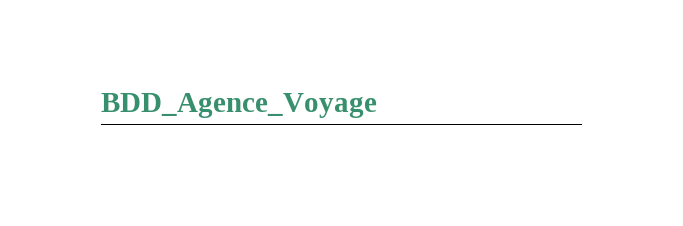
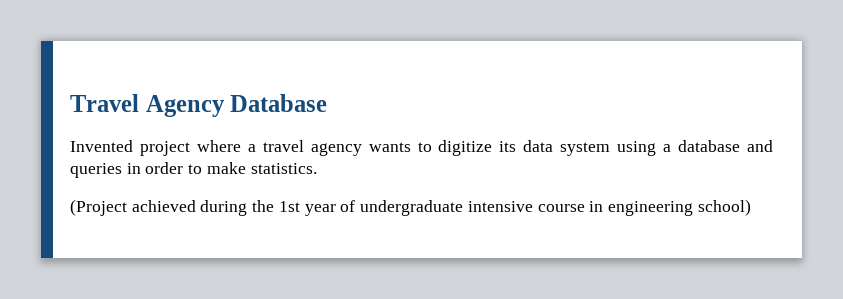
- BDD_Agence_Voyage
+ Travel Agency Database
+ Invented project where a travel agency wants to digitize its data system using a database and queries in order to make statistics.
+ (Project achieved during the 1st year of undergraduate intensive course in engineering school)

